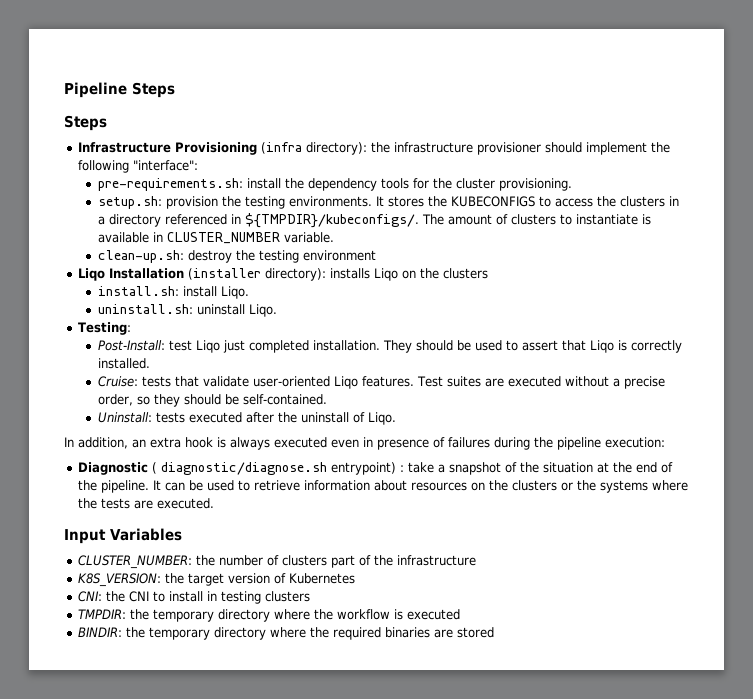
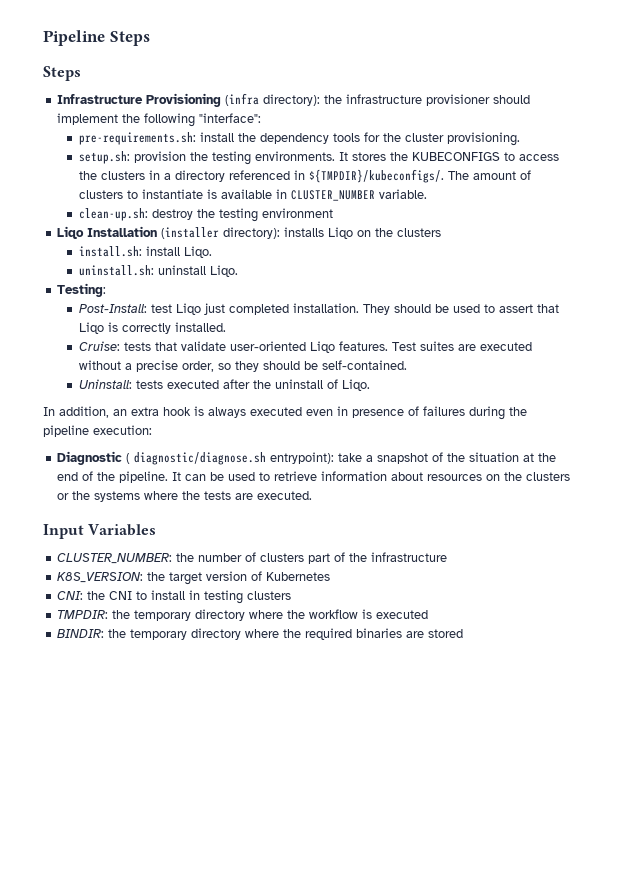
- Diagnostic ( diagnostic/diagnose.sh entrypoint) : take a snapshot of the situation at the end of the pipeline.
+ Diagnostic ( diagnostic/diagnose.sh entrypoint): take a snapshot of the situation at the end of the pipeline.

